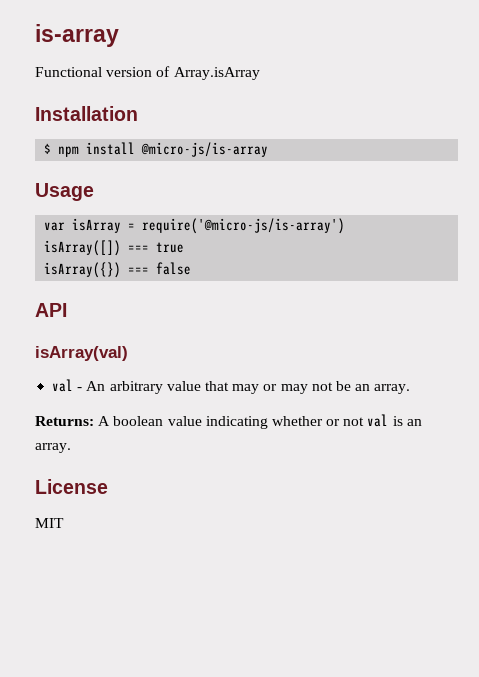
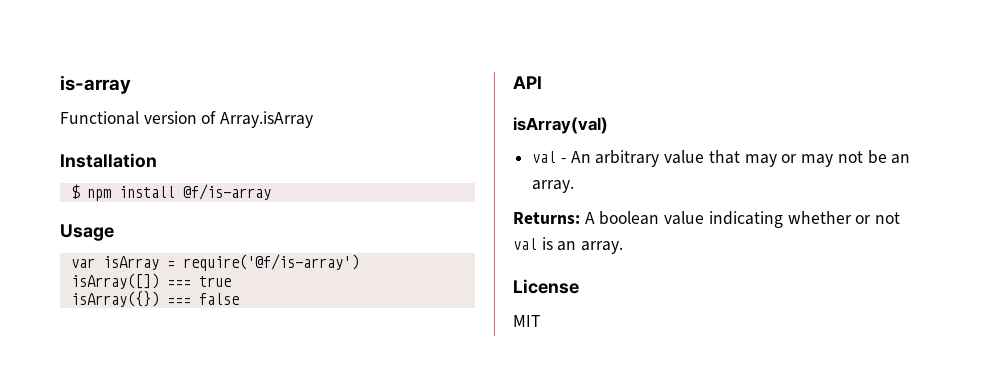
- $ npm install @micro-js/is-array
+ $ npm install @f/is-array
- var isArray = require('@micro-js/is-array')
+ var isArray = require('@f/is-array')

